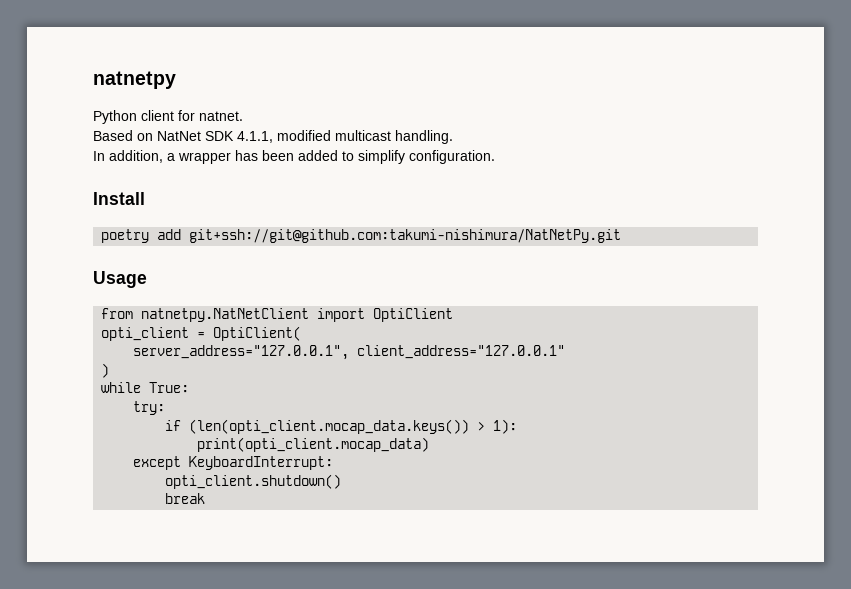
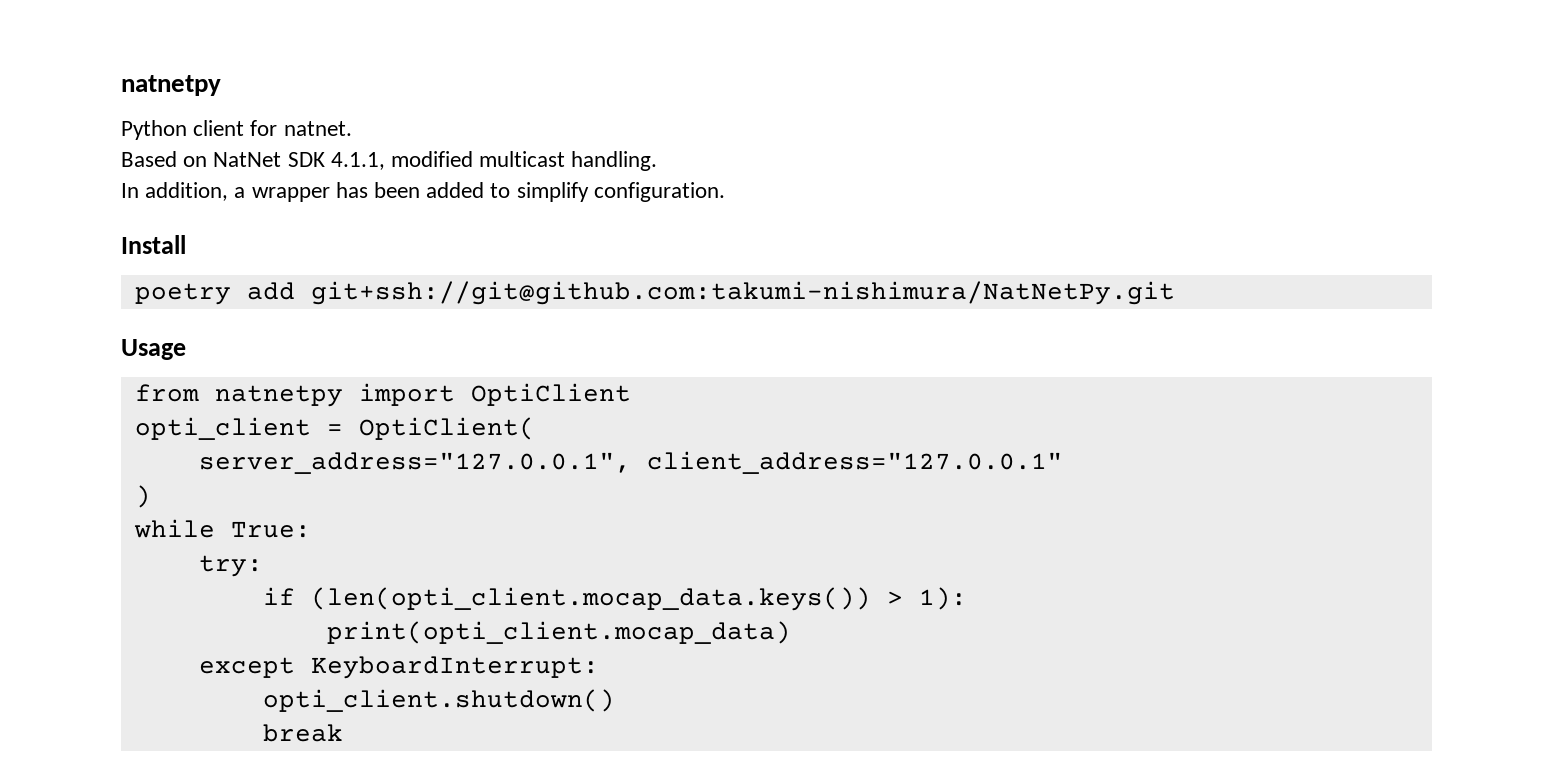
- from natnetpy.NatNetClient import OptiClient
+ from natnetpy import OptiClient

